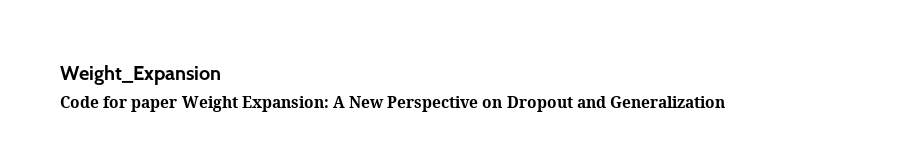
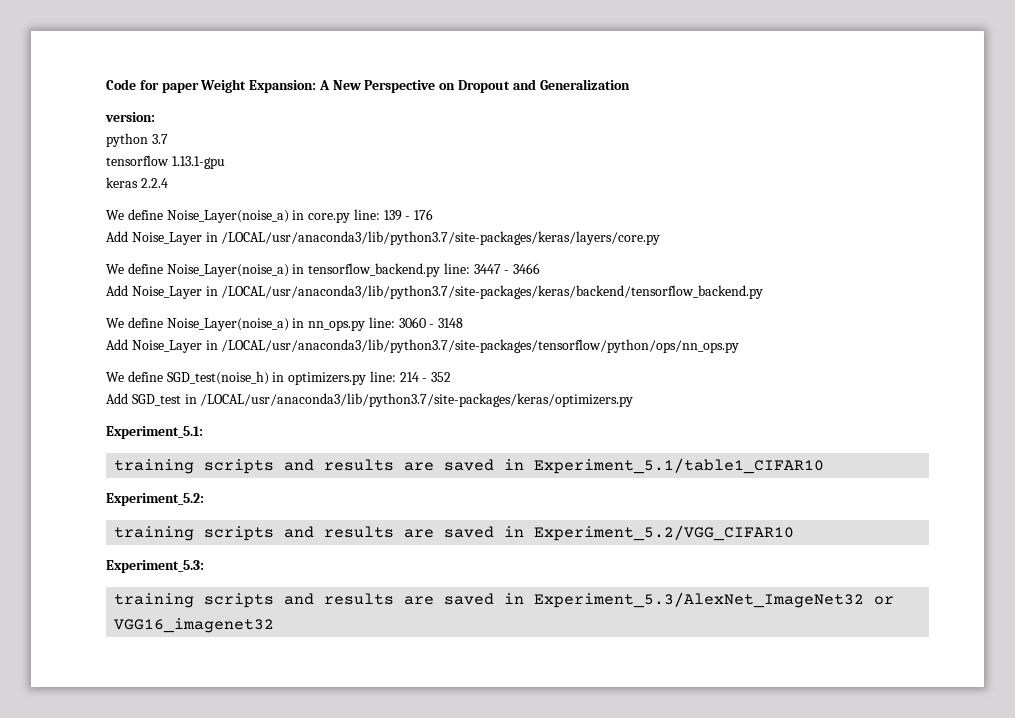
- Weight_Expansion
+ version:
+ python 3.7
+ tensorflow 1.13.1-gpu
+ keras 2.2.4
+ We define Noise_Layer(noise_a) in core.py line: 139 - 176
+ Add Noise_Layer in /LOCAL/usr/anaconda3/lib/python3.7/site-packages/keras/layers/core.py
+ We define Noise_Layer(noise_a) in tensorflow_backend.py line: 3447 - 3466
+ Add Noise_Layer in /LOCAL/usr/anaconda3/lib/python3.7/site-packages/keras/backend/tensorflow_backend.py
+ We define Noise_Layer(noise_a) in nn_ops.py line: 3060 - 3148
+ Add Noise_Layer in /LOCAL/usr/anaconda3/lib/python3.7/site-packages/tensorflow/python/ops/nn_ops.py
+ We define SGD_test(noise_h) in optimizers.py line: 214 - 352
+ Add SGD_test in /LOCAL/usr/anaconda3/lib/python3.7/site-packages/keras/optimizers.py
+ Experiment_5.1:
+ training scripts and results are saved in Experiment_5.1/table1_CIFAR10
+ Experiment_5.2:
+ training scripts and results are saved in Experiment_5.2/VGG_CIFAR10
+ Experiment_5.3:
+ training scripts and results are saved in Experiment_5.3/AlexNet_ImageNet32 or VGG16_imagenet32

